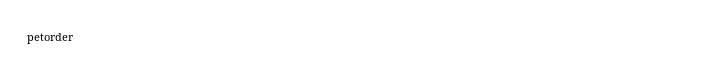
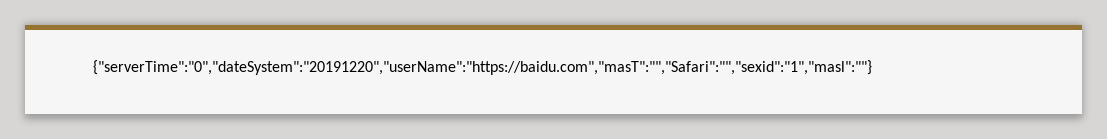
- petorder
+ {"serverTime":"0","dateSystem":"20191220","userName":"https://baidu.com","masT":"","Safari":"","sexid":"1","masl":""}

